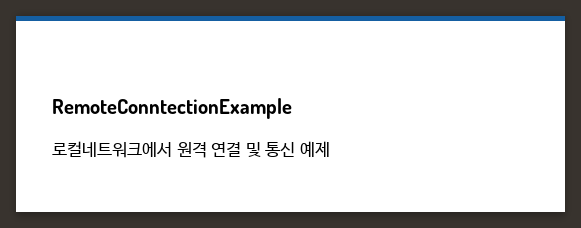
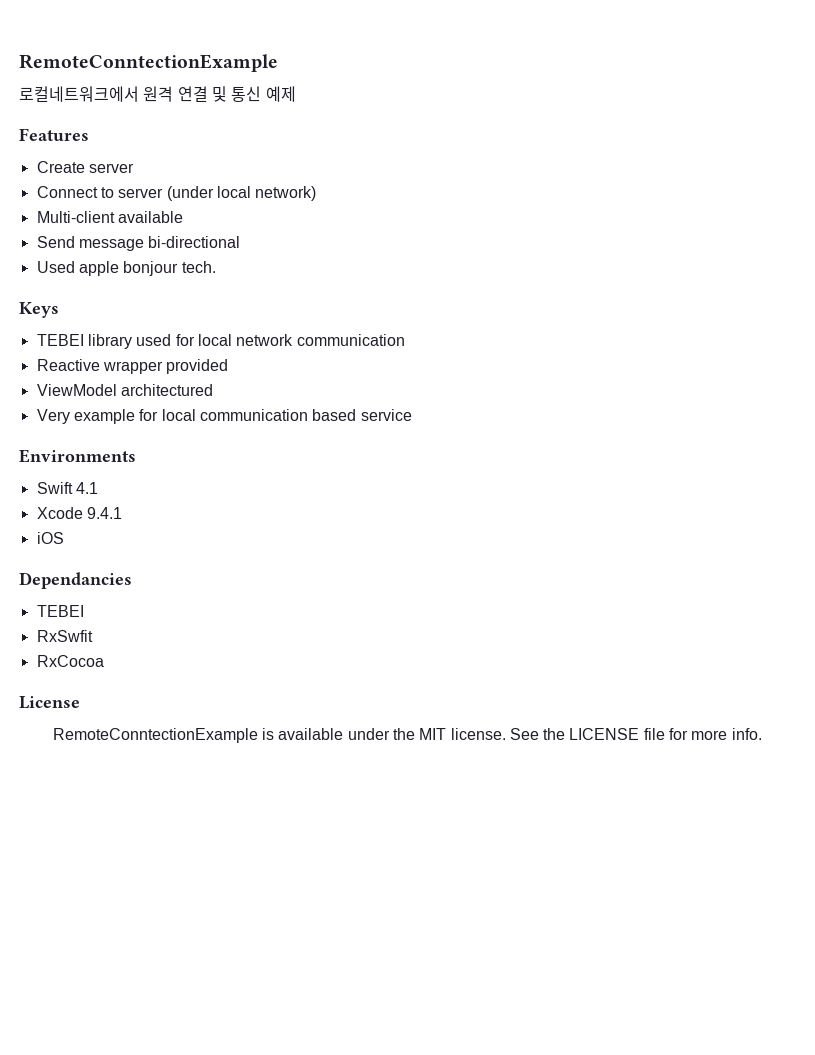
+ Features
+ Create server
+ Connect to server (under local network)
+ Multi-client available
+ Send message bi-directional
+ Used apple bonjour tech.
+ Keys
+ TEBEI library used for local network communication
+ Reactive wrapper provided
+ ViewModel architectured
+ Very example for local communication based service
+ Environments
+ Swift 4.1
+ Xcode 9.4.1
+ iOS
+ Dependancies
+ TEBEI
+ RxSwfit
+ RxCocoa
+ License
+ RemoteConntectionExample is available under the MIT license. See the LICENSE file for more info.

